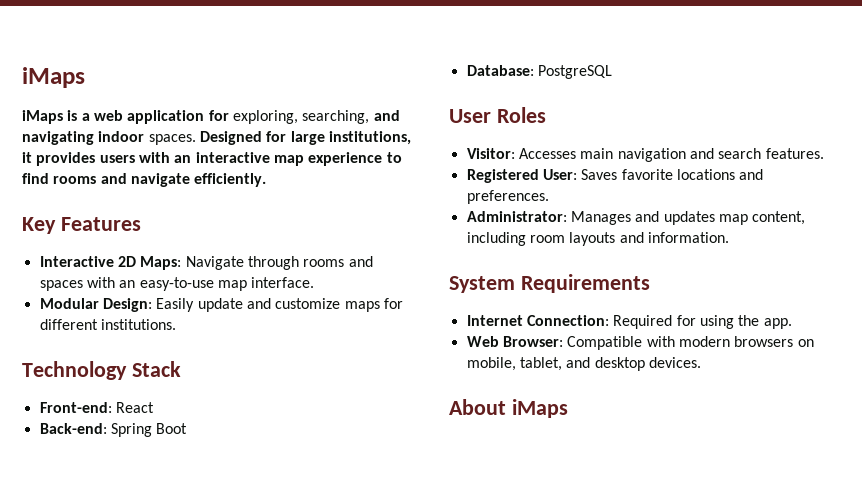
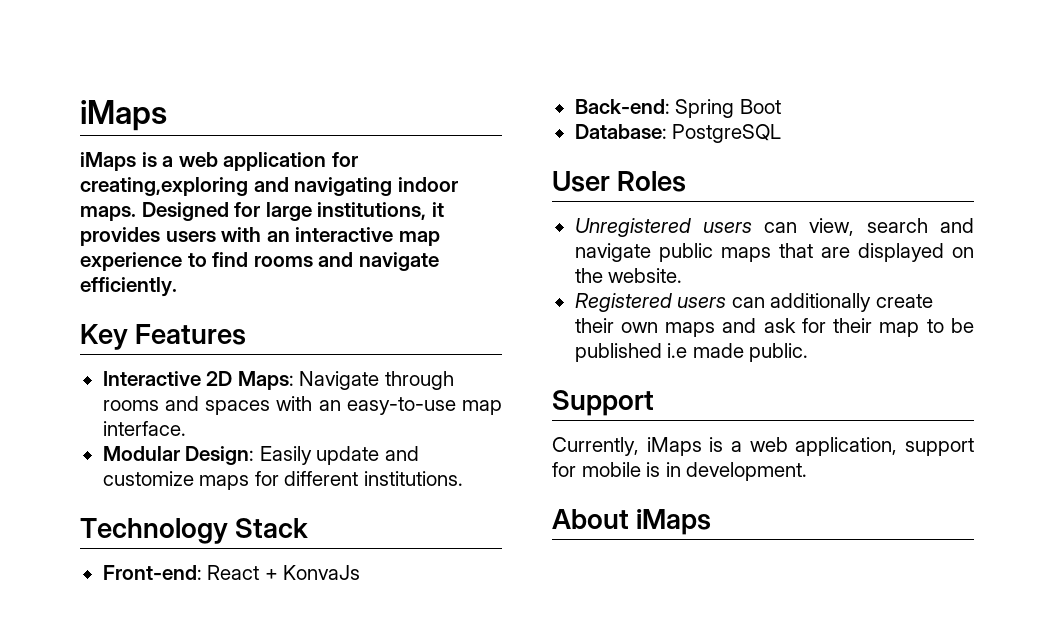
- iMaps is a web application for exploring, searching, and navigating indoor spaces.
+ iMaps is a web application for creating,exploring and navigating indoor maps.
- Front-end: React
+ Front-end: React + KonvaJs
- Visitor: Accesses main navigation and search features.
- Registered User: Saves favorite locations and preferences.
- Administrator: Manages and updates map content, including room layouts and information.
- System Requirements
- Internet Connection: Required for using the app.
- Web Browser: Compatible with modern browsers on mobile, tablet, and desktop devices.
+ Unregistered users can view, search and navigate public maps that are displayed on the website.
+ Registered users can additionally create their own maps and ask for their map to be published i.e made public.
+ Support
+ Currently, iMaps is a web application, support for mobile is in development.

